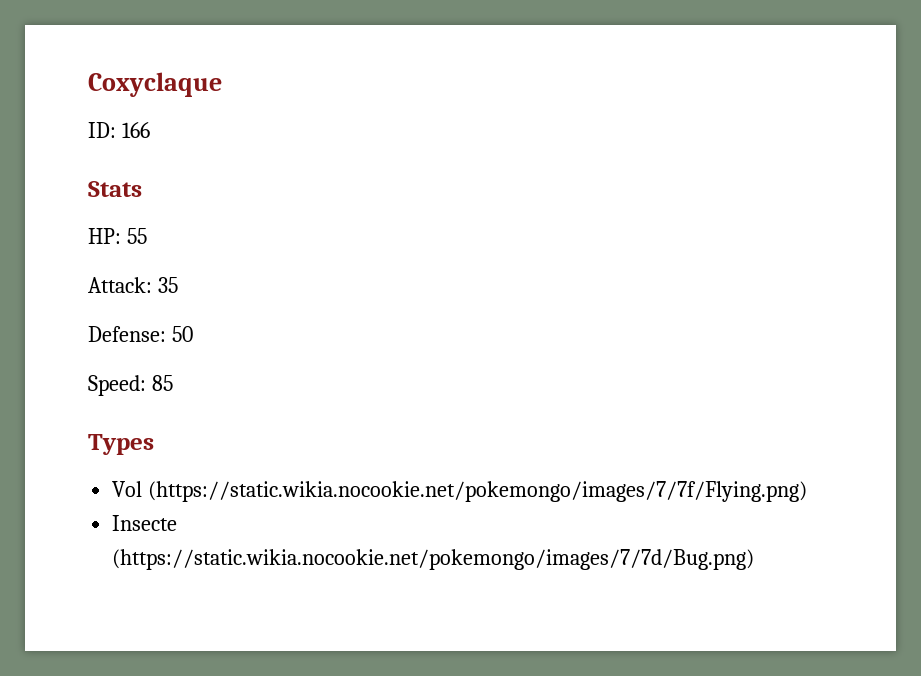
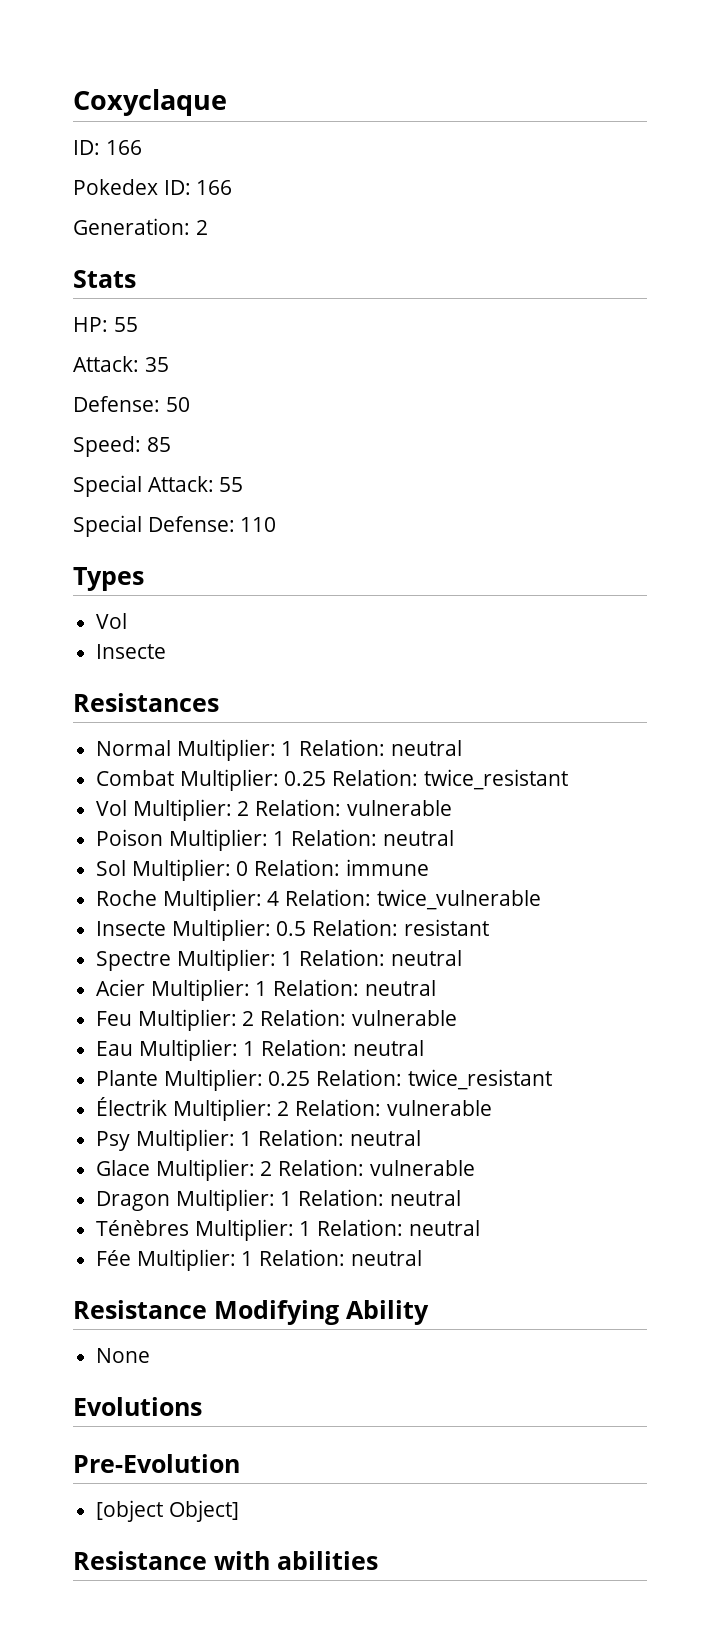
+ Pokedex ID: 166
+ Generation: 2
+ Special Attack: 55
+ Special Defense: 110
  Types
- Vol (https://static.wikia.nocookie.net/pokemongo/images/7/7f/Flying.png)
- Insecte (https://static.wikia.nocookie.net/pokemongo/images/7/7d/Bug.png)
+ Vol
+ Insecte
+ Resistances
+ Normal Multiplier: 1 Relation: neutral
+ Combat Multiplier: 0.25 Relation: twice_resistant
+ Vol Multiplier: 2 Relation: vulnerable
+ Poison Multiplier: 1 Relation: neutral
+ Sol Multiplier: 0 Relation: immune
+ Roche Multiplier: 4 Relation: twice_vulnerable
+ Insecte Multiplier: 0.5 Relation: resistant
+ Spectre Multiplier: 1 Relation: neutral
+ Acier Multiplier: 1 Relation: neutral
+ Feu Multiplier: 2 Relation: vulnerable
+ Eau Multiplier: 1 Relation: neutral
+ Plante Multiplier: 0.25 Relation: twice_resistant
+ Électrik Multiplier: 2 Relation: vulnerable
+ Psy Multiplier: 1 Relation: neutral
+ Glace Multiplier: 2 Relation: vulnerable
+ Dragon Multiplier: 1 Relation: neutral
+ Ténèbres Multiplier: 1 Relation: neutral
+ Fée Multiplier: 1 Relation: neutral
+ Resistance Modifying Ability
+ None
+ Evolutions
+ Pre-Evolution
+ [object Object]
+ Resistance with abilities

